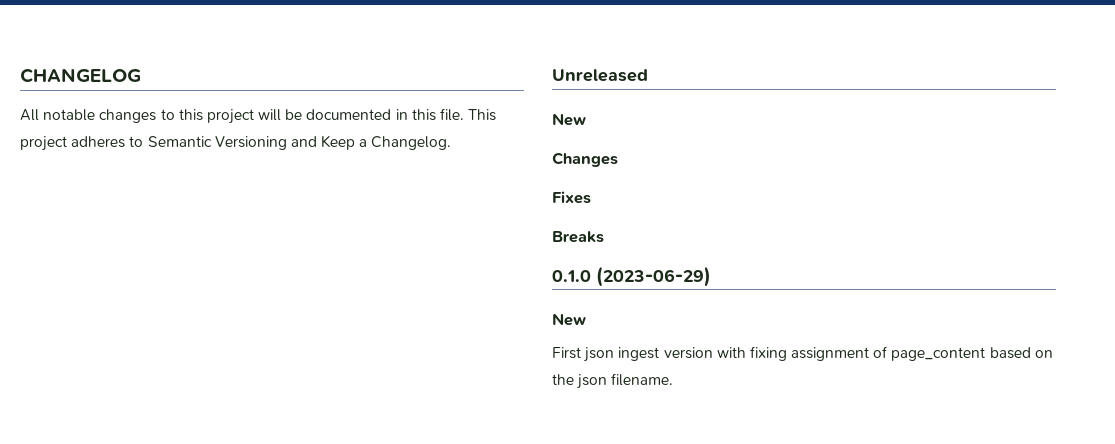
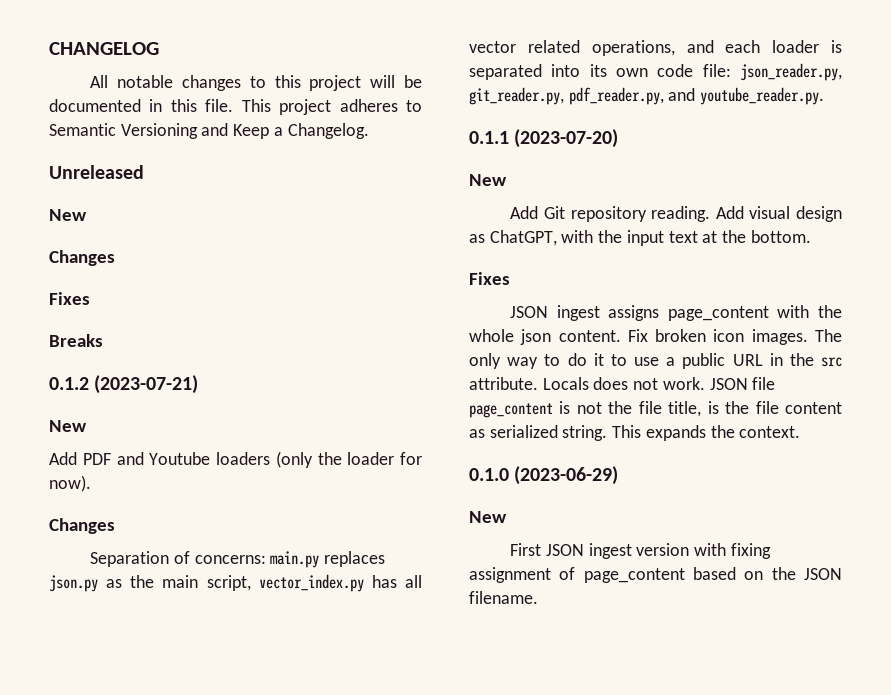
+ 0.1.2 (2023-07-21)
+ New
+ Add PDF and Youtube loaders (only the loader for now).
+ Changes
+ Separation of concerns: main.py replaces json.py as the main script, vector_index.py has all vector related operations, and each loader is separated into its own code file: json_reader.py, git_reader.py, pdf_reader.py, and youtube_reader.py.
+ 0.1.1 (2023-07-20)
+ New
+ Add Git repository reading. Add visual design as ChatGPT, with the input text at the bottom.
+ Fixes
+ JSON ingest assigns page_content with the whole json content. Fix broken icon images. The only way to do it to use a public URL in the src attribute. Locals does not work. JSON file page_content is not the file title, is the file content as serialized string. This expands the context.
- First json ingest version with fixing assignment of page_content based on the json filename.
+ First JSON ingest version with fixing assignment of page_content based on the JSON filename.

